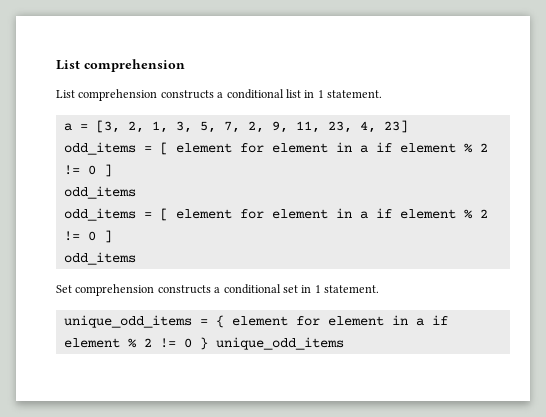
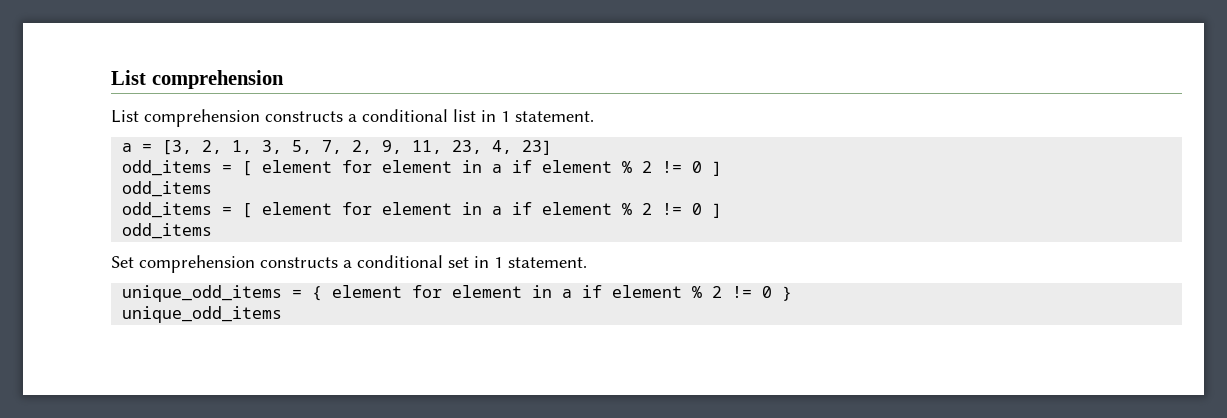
- unique_odd_items = { element for element in a if element % 2 != 0 } unique_odd_items
+ unique_odd_items = { element for element in a if element % 2 != 0 }
+ unique_odd_items

